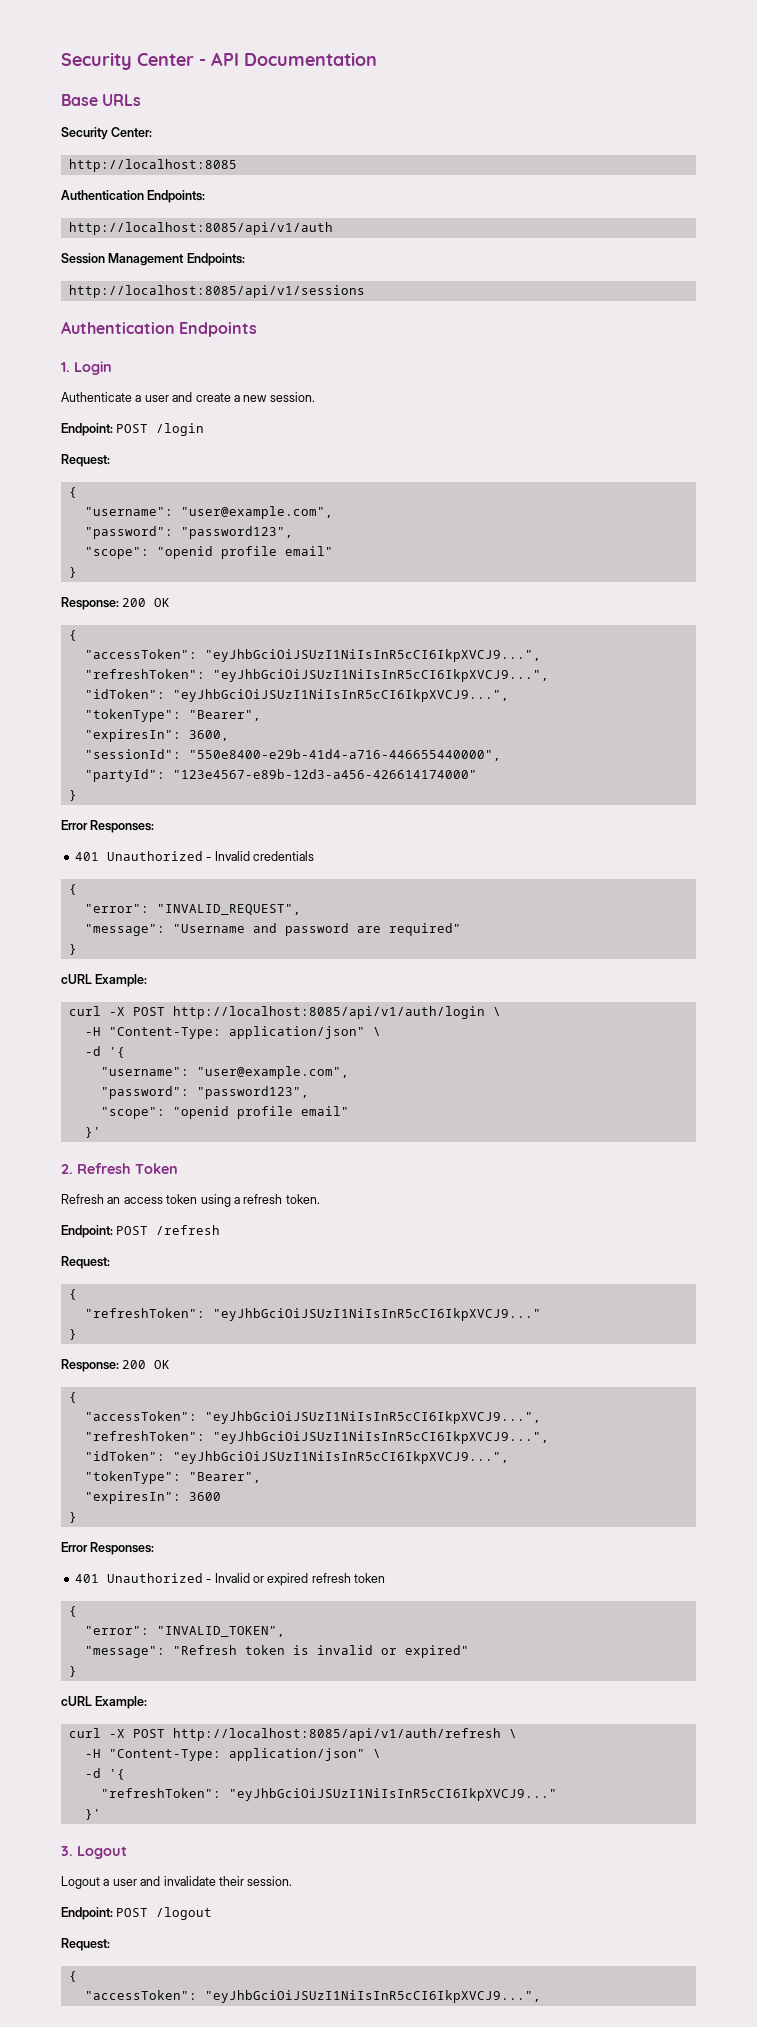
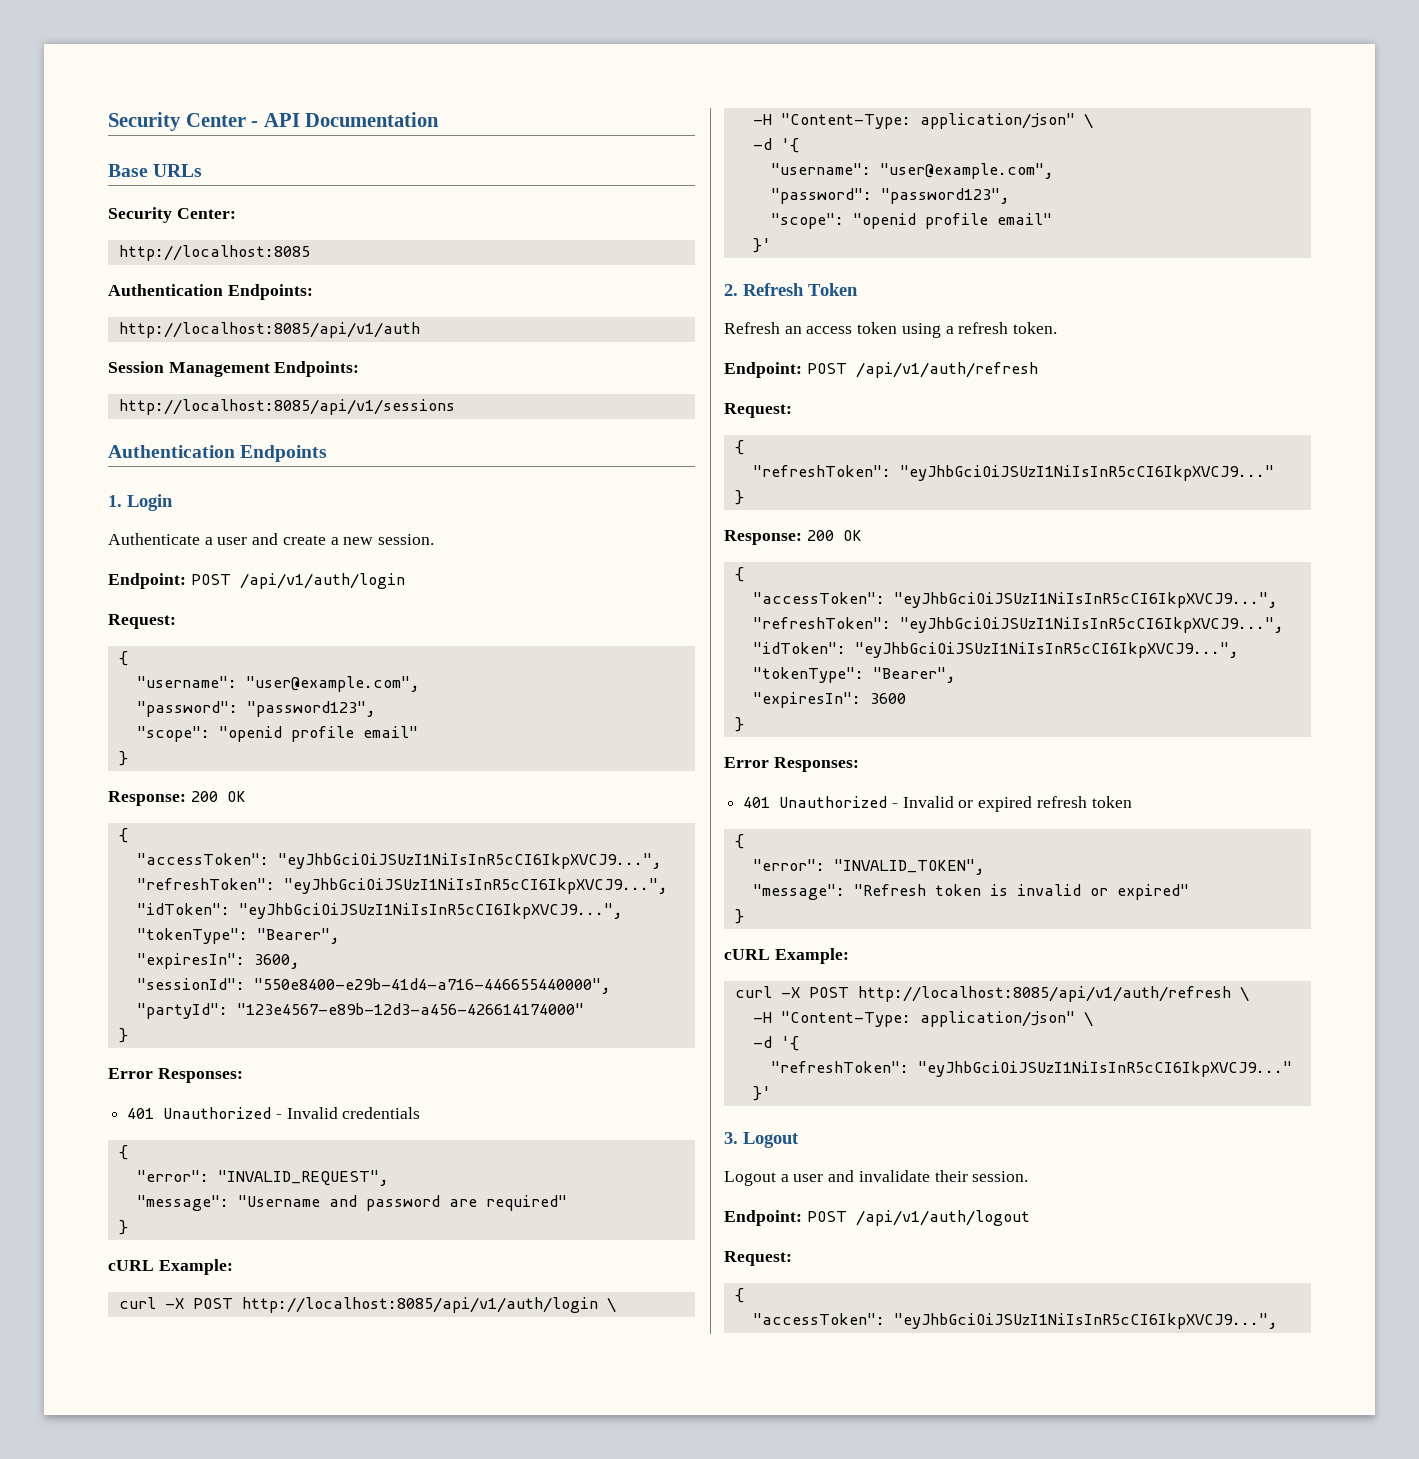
- Endpoint: POST /login
+ Endpoint: POST /api/v1/auth/login
- Endpoint: POST /refresh
+ Endpoint: POST /api/v1/auth/refresh
- Endpoint: POST /logout
+ Endpoint: POST /api/v1/auth/logout

